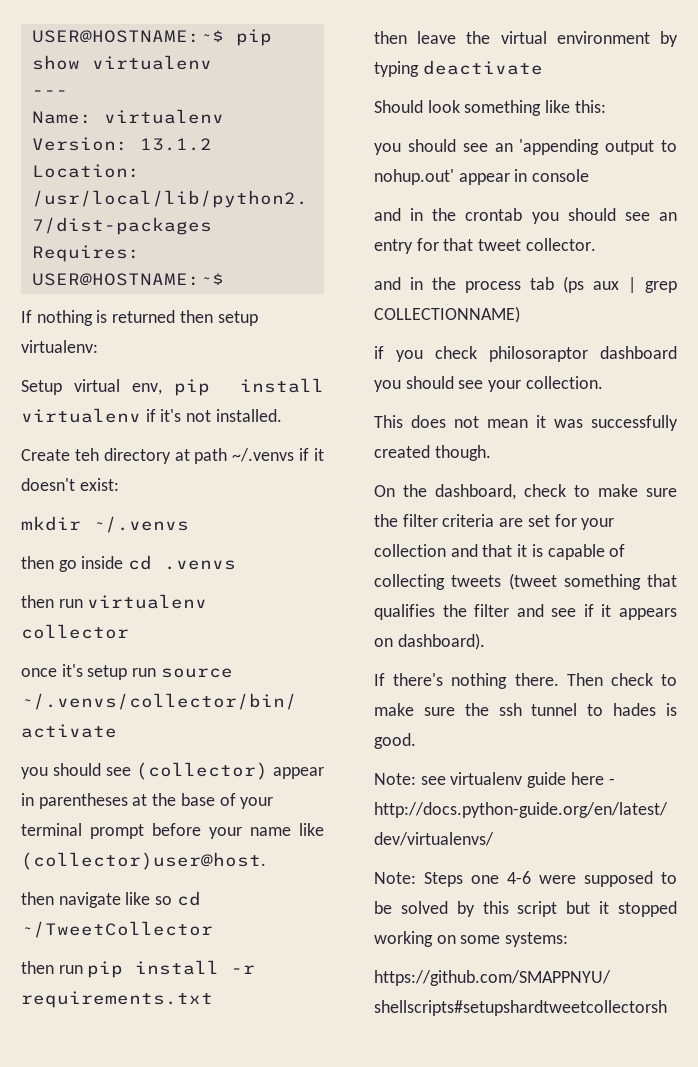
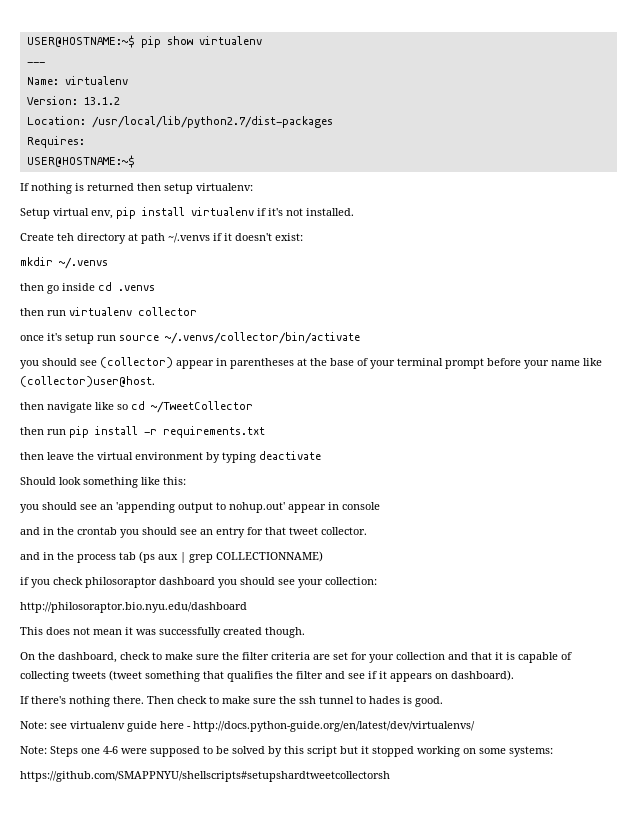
- if you check philosoraptor dashboard you should see your collection.
+ if you check philosoraptor dashboard you should see your collection:
+ http://philosoraptor.bio.nyu.edu/dashboard

